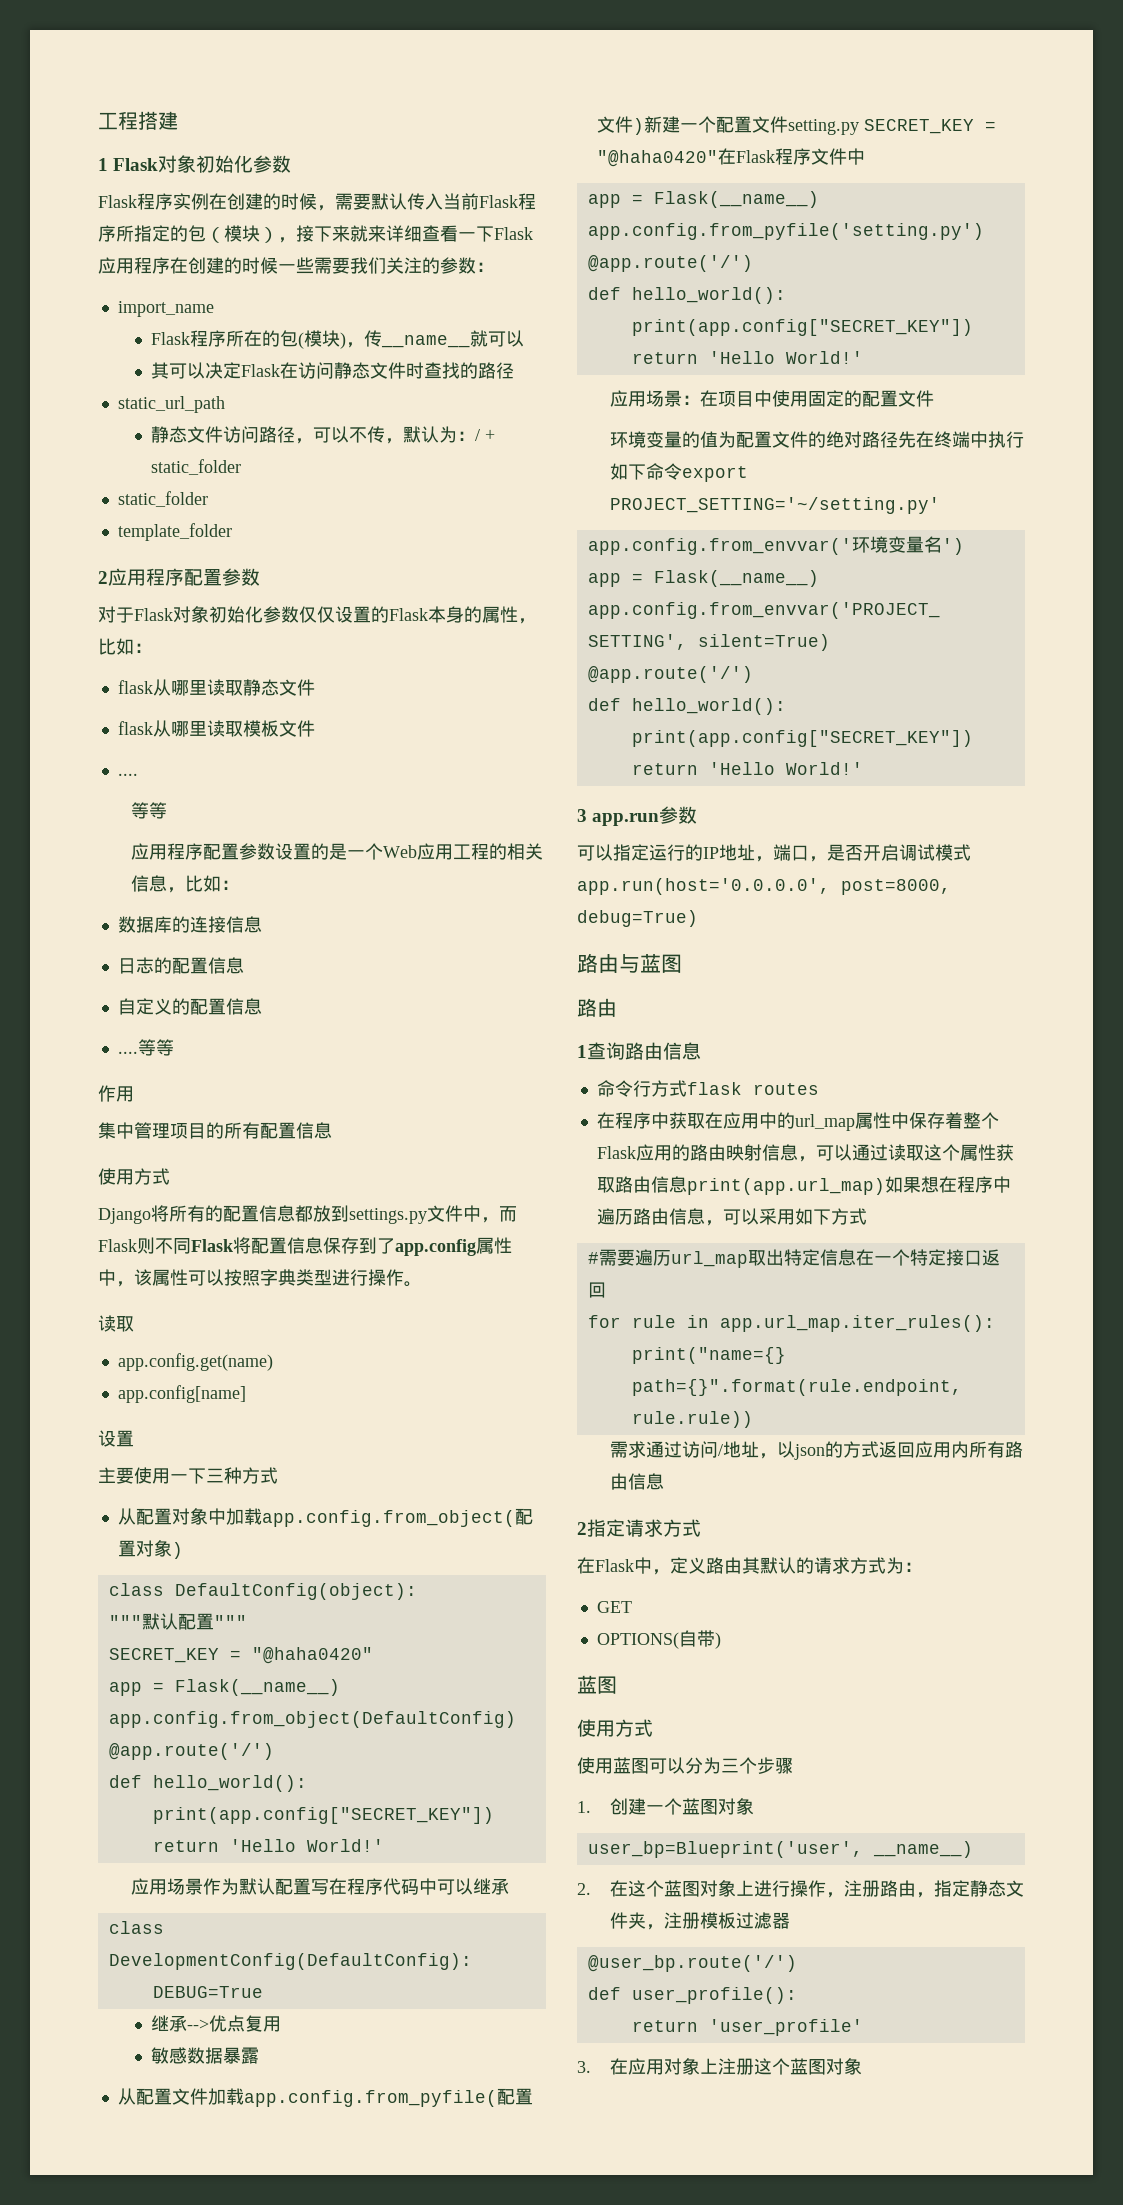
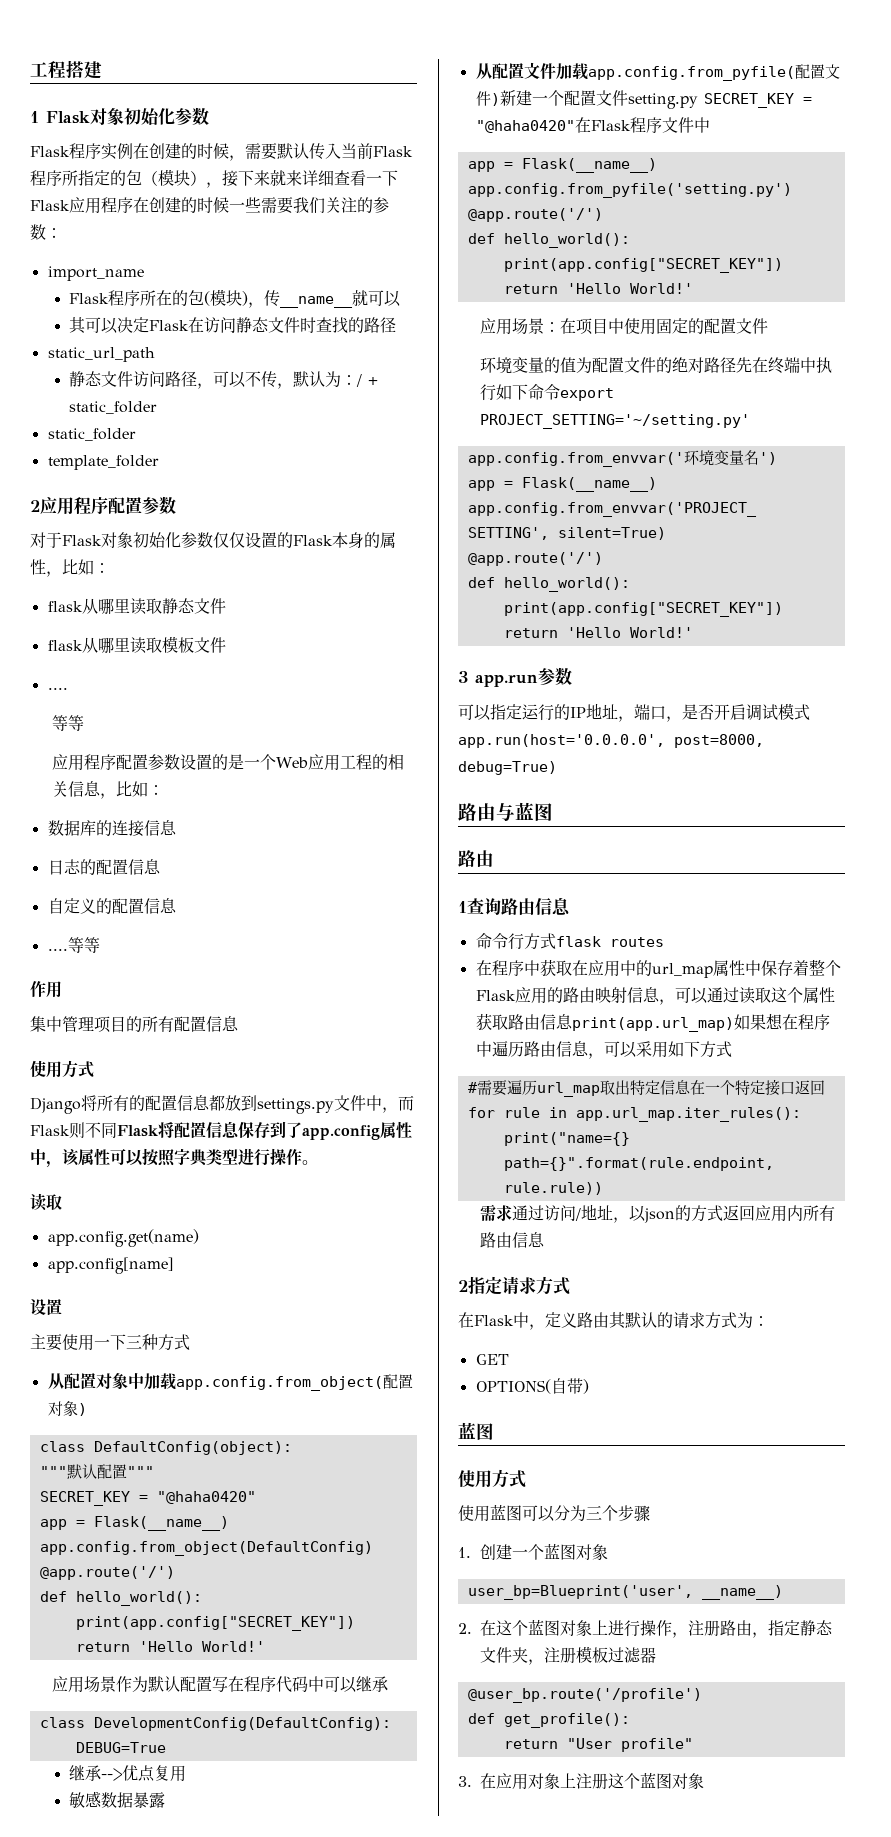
- @user_bp.route('/')
- def user_profile():
- return 'user_profile'
+ @user_bp.route('/profile')
+ def get_profile():
+ return "User profile"

